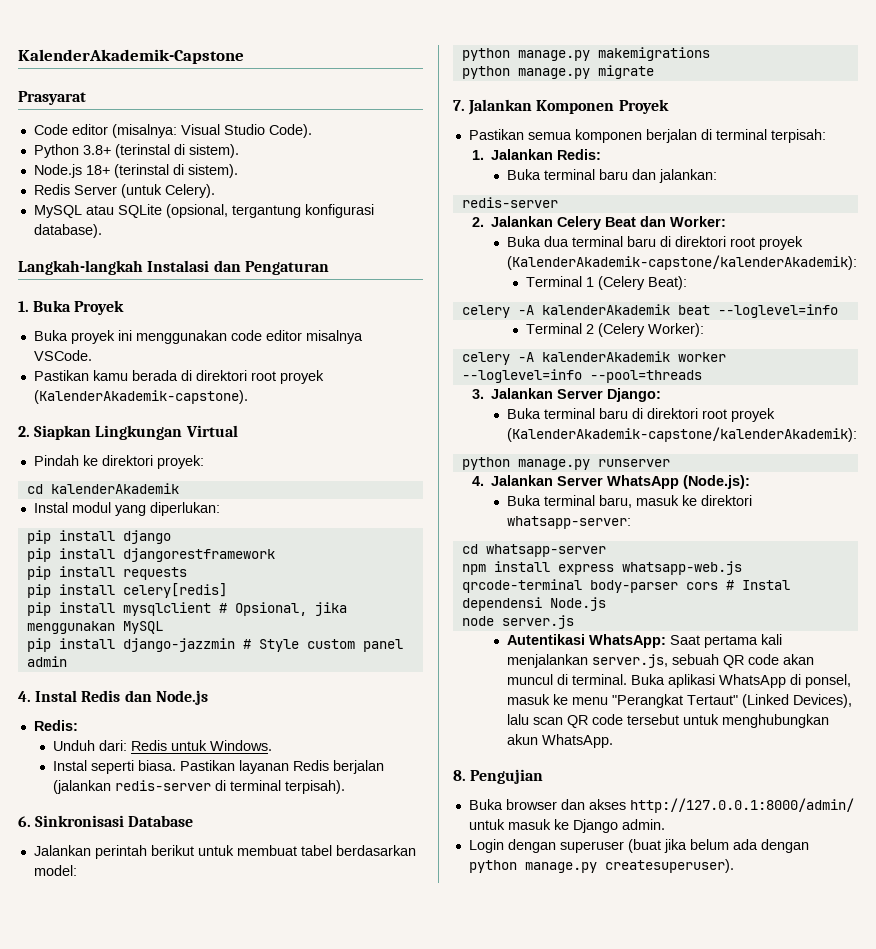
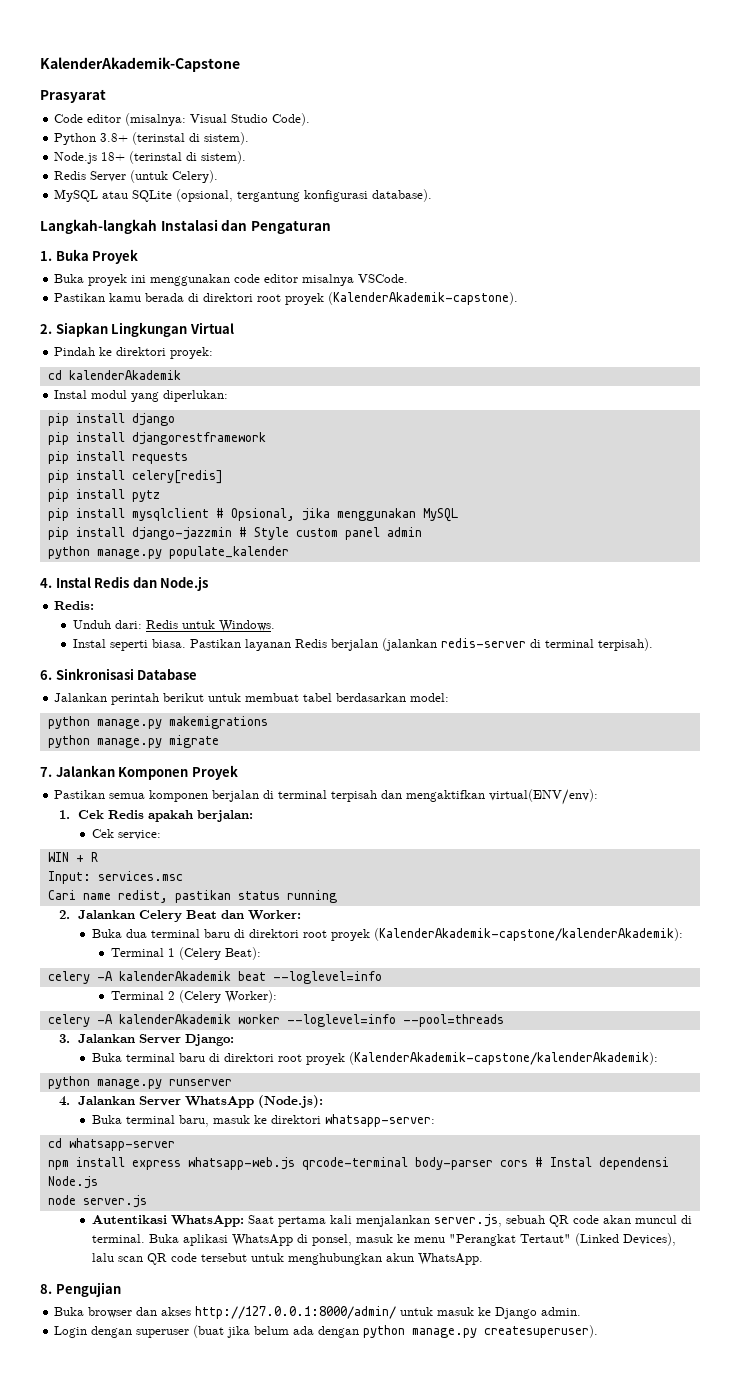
+ pip install pytz
+ python manage.py populate_kalender
- Pastikan semua komponen berjalan di terminal terpisah:
- 1. Jalankan Redis:
- Buka terminal baru dan jalankan:
- redis-server
+ Pastikan semua komponen berjalan di terminal terpisah dan mengaktifkan virtual(ENV/env):
+ 1. Cek Redis apakah berjalan:
+ Cek service:
+ WIN + R
+ Input: services.msc
+ Cari name redist, pastikan status running

